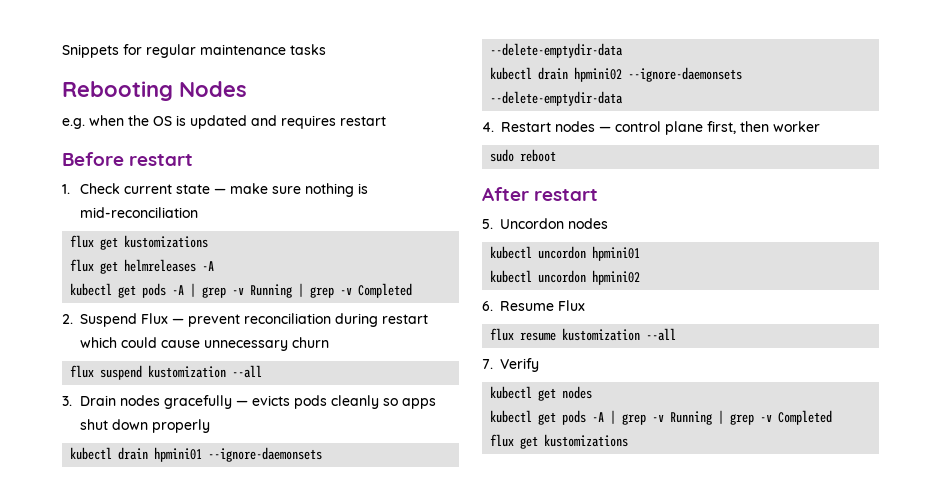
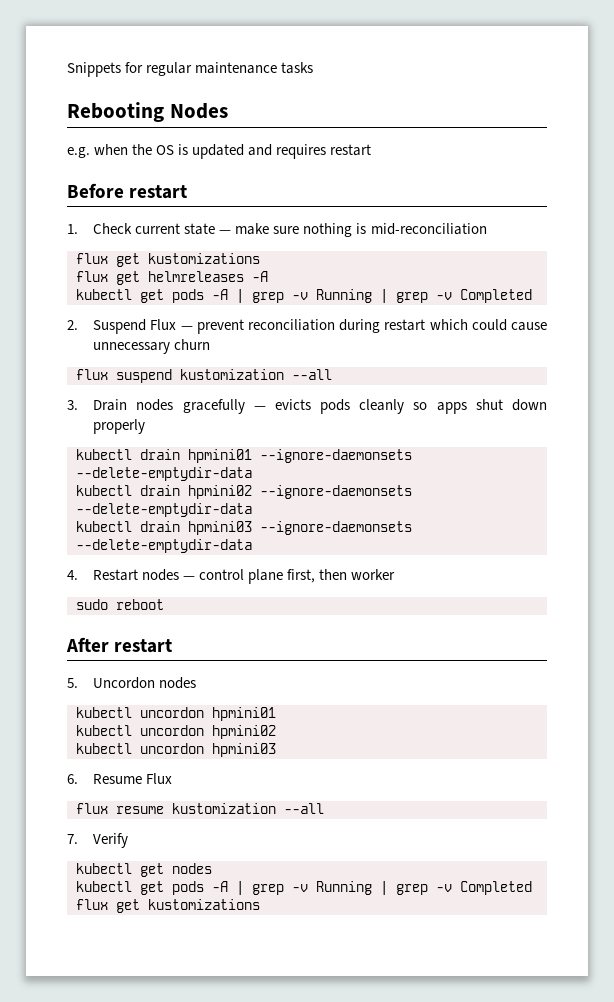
+ kubectl drain hpmini03 --ignore-daemonsets --delete-emptydir-data
+ kubectl uncordon hpmini03

